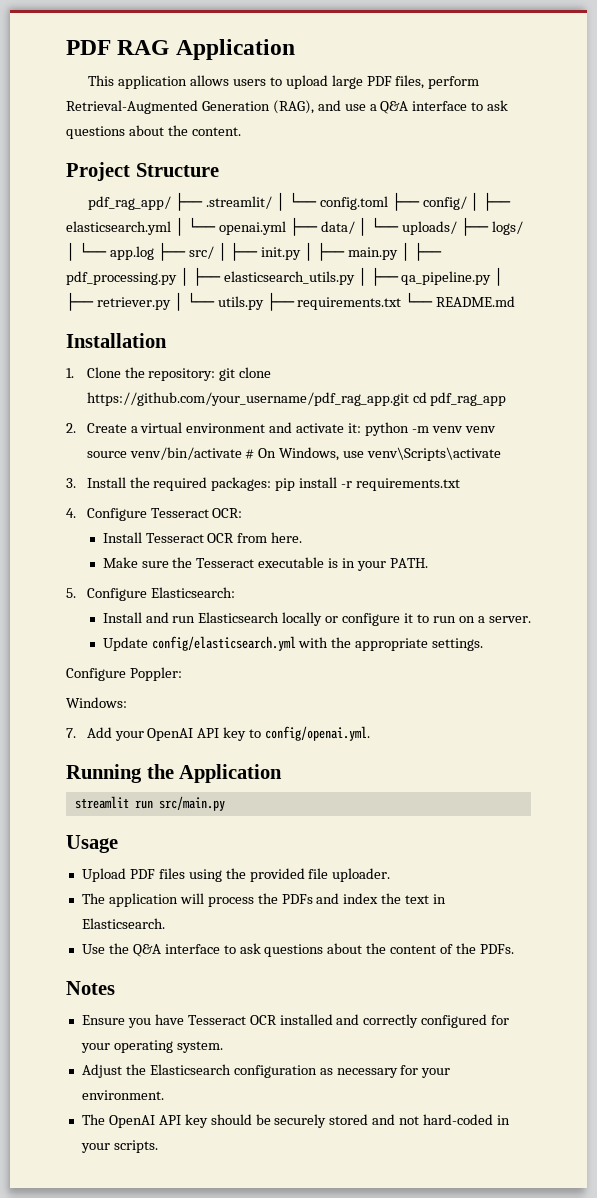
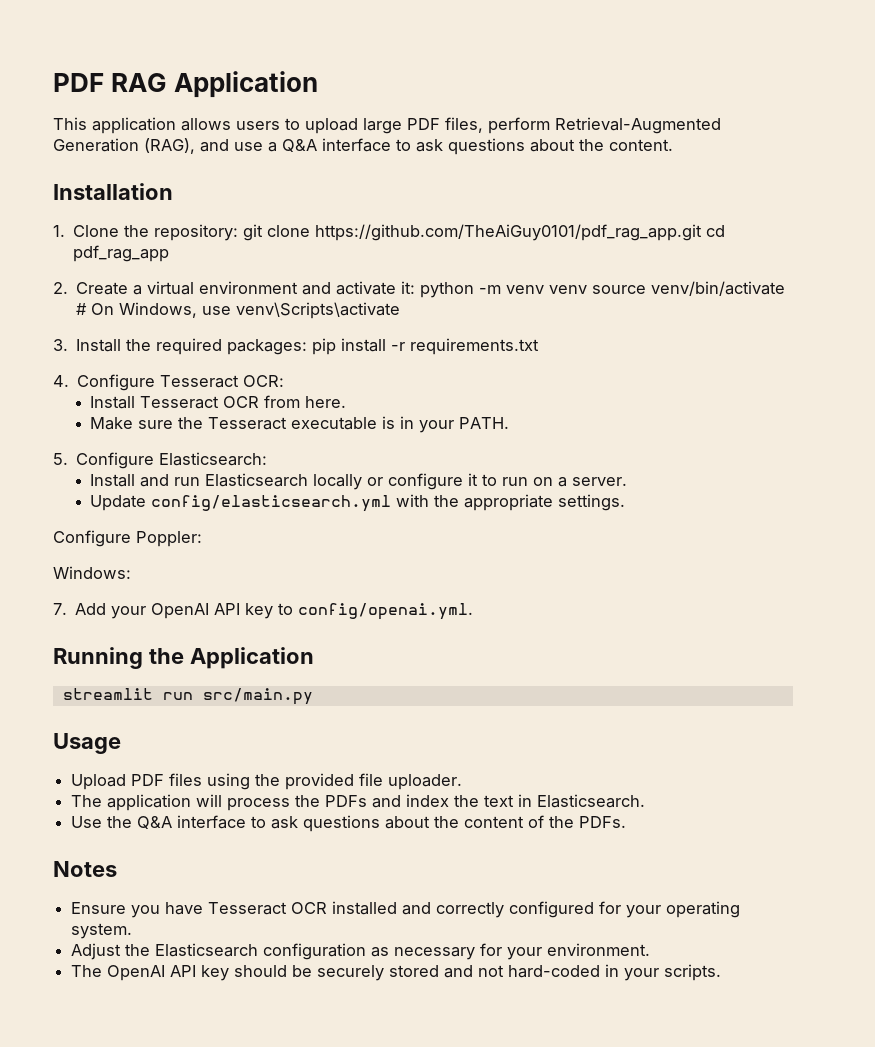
- Project Structure
- pdf_rag_app/ ├── .streamlit/ │ └── config.toml ├── config/ │ ├── elasticsearch.yml │ └── openai.yml ├── data/ │ └── uploads/ ├── logs/ │ └── app.log ├── src/ │ ├── init.py │ ├── main.py │ ├── pdf_processing.py │ ├── elasticsearch_utils.py │ ├── qa_pipeline.py │ ├── retriever.py │ └── utils.py ├── requirements.txt └── README.md
- 1. Clone the repository: git clone https://github.com/your_username/pdf_rag_app.git cd pdf_rag_app
+ 1. Clone the repository: git clone https://github.com/TheAiGuy0101/pdf_rag_app.git cd pdf_rag_app

